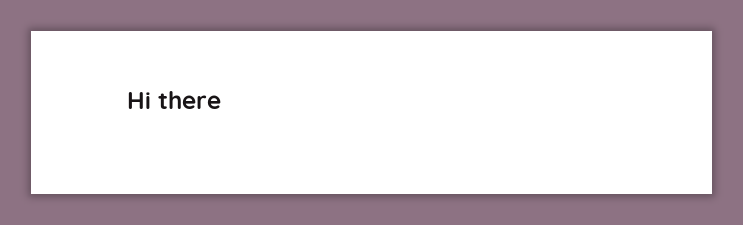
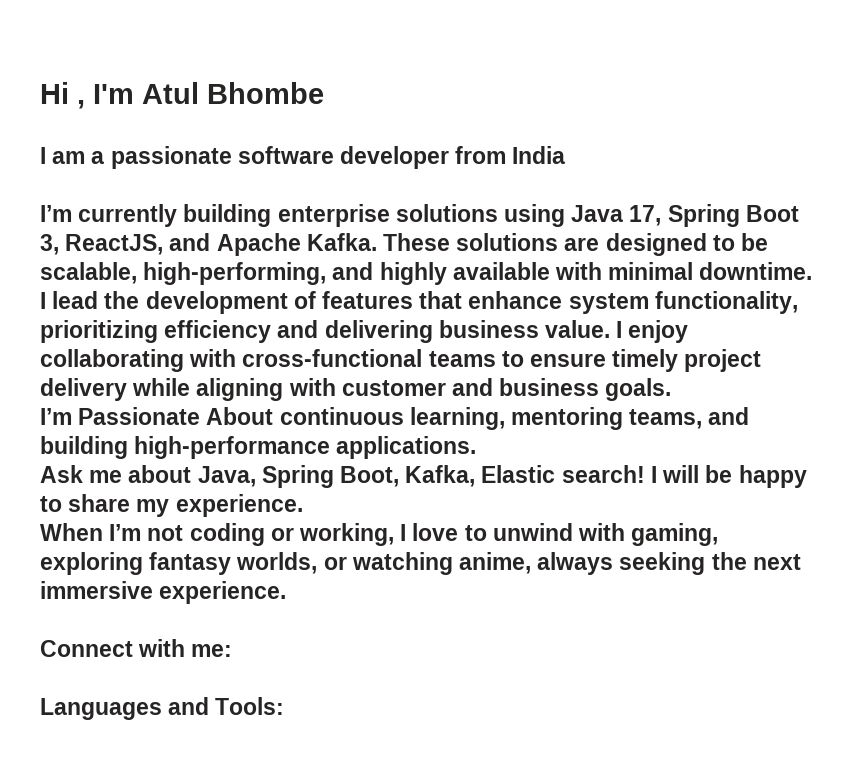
- Hi there
+ Hi , I'm Atul Bhombe
+ I am a passionate software developer from India
+ I’m currently building enterprise solutions using Java 17, Spring Boot 3, ReactJS, and Apache Kafka. These solutions are designed to be scalable, high-performing, and highly available with minimal downtime. I lead the development of features that enhance system functionality, prioritizing efficiency and delivering business value. I enjoy collaborating with cross-functional teams to ensure timely project delivery while aligning with customer and business goals.
+ I’m Passionate About continuous learning, mentoring teams, and building high-performance applications.
+ Ask me about Java, Spring Boot, Kafka, Elastic search! I will be happy to share my experience.
+ When I’m not coding or working, I love to unwind with gaming, exploring fantasy worlds, or watching anime, always seeking the next immersive experience.
+ Connect with me:
+ Languages and Tools:

